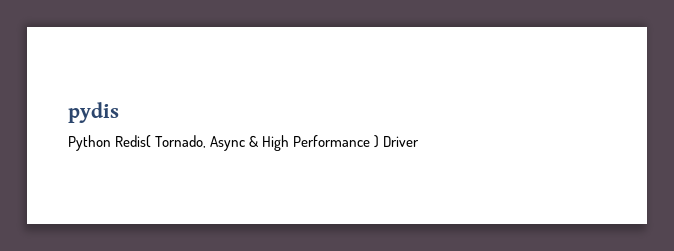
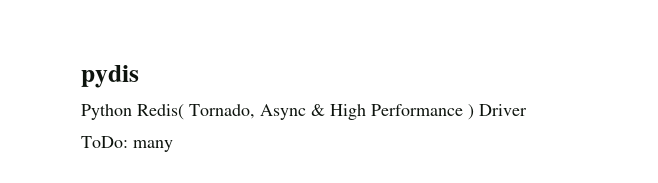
+ ToDo: many

